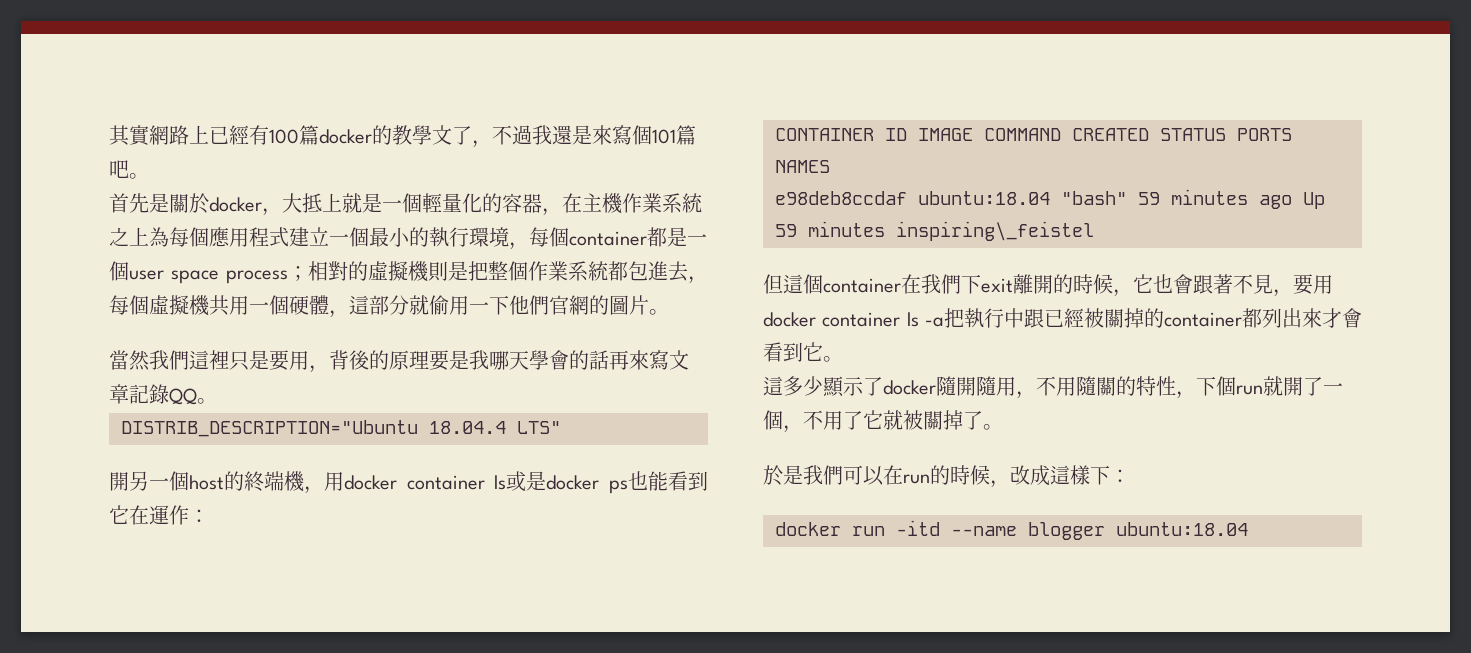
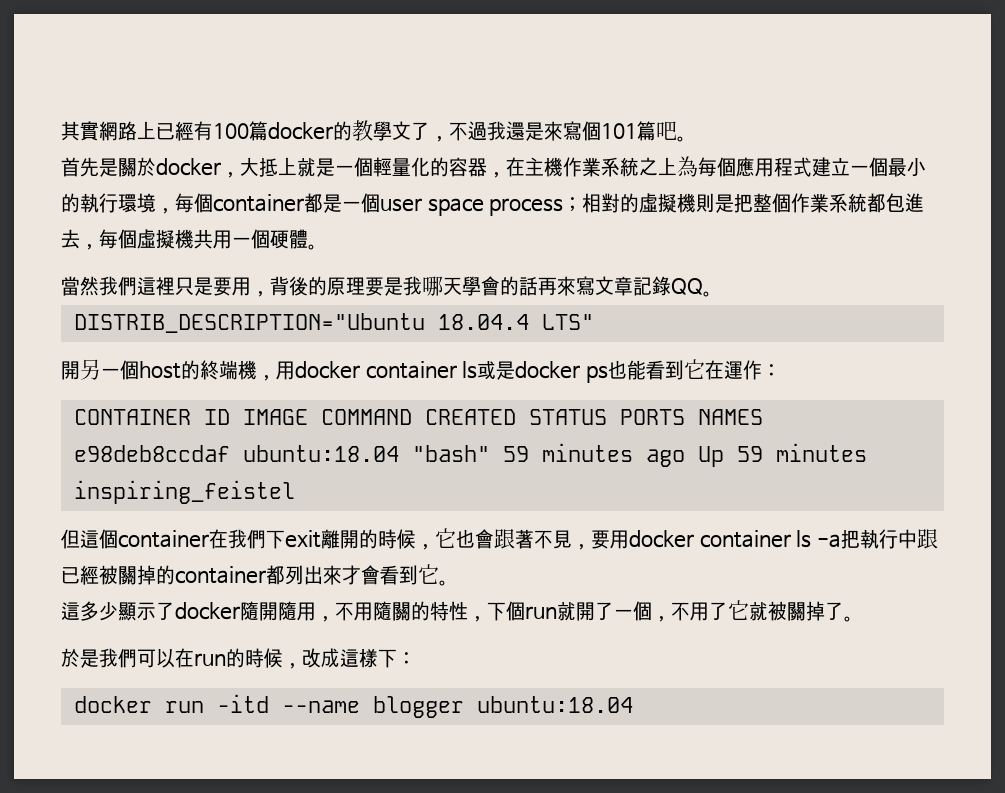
- 首先是關於docker，大抵上就是一個輕量化的容器，在主機作業系統之上為每個應用程式建立一個最小的執行環境，每個container都是一個user space process；相對的虛擬機則是把整個作業系統都包進去，每個虛擬機共用一個硬體，這部分就偷用一下他們官網的圖片。
+ 首先是關於docker，大抵上就是一個輕量化的容器，在主機作業系統之上為每個應用程式建立一個最小的執行環境，每個container都是一個user space process；相對的虛擬機則是把整個作業系統都包進去，每個虛擬機共用一個硬體。
- e98deb8ccdaf ubuntu:18.04 "bash" 59 minutes ago Up 59 minutes inspiring\_feistel
+ e98deb8ccdaf ubuntu:18.04 "bash" 59 minutes ago Up 59 minutes inspiring_feistel

